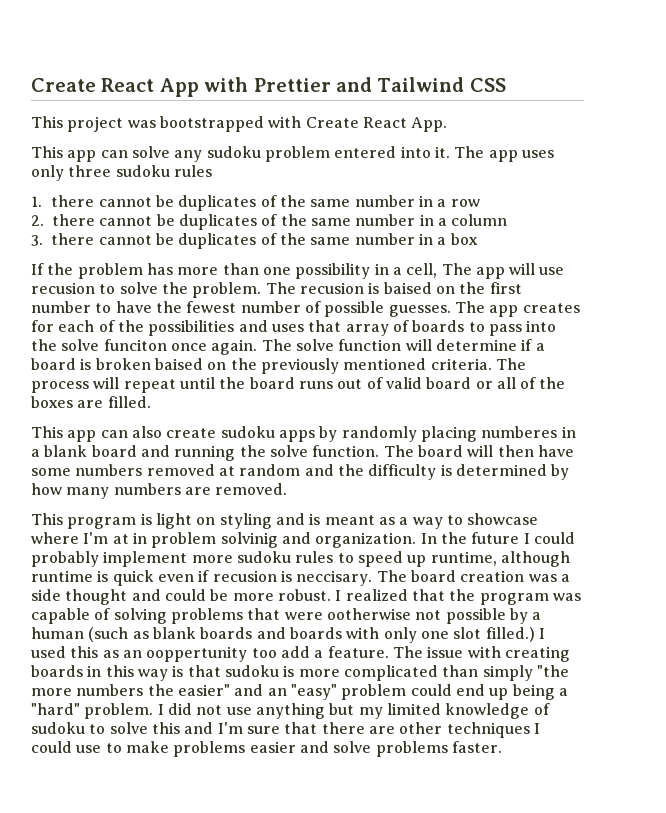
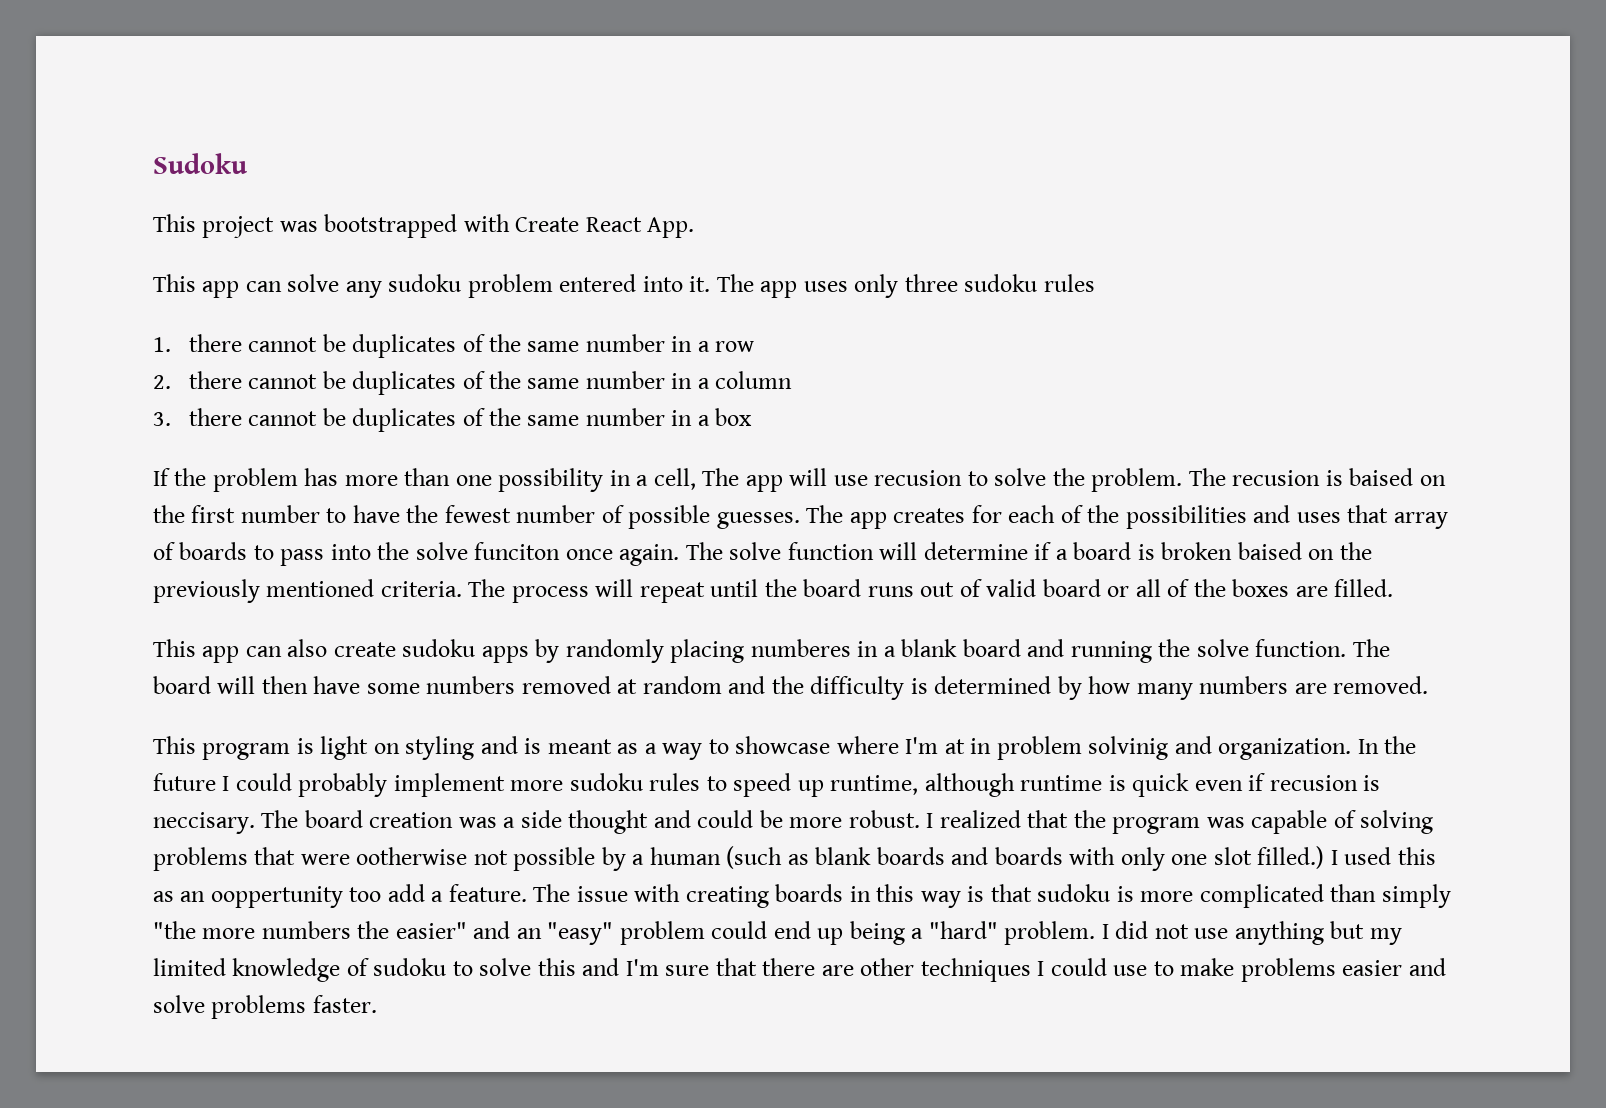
- Create React App with Prettier and Tailwind CSS
+ Sudoku

